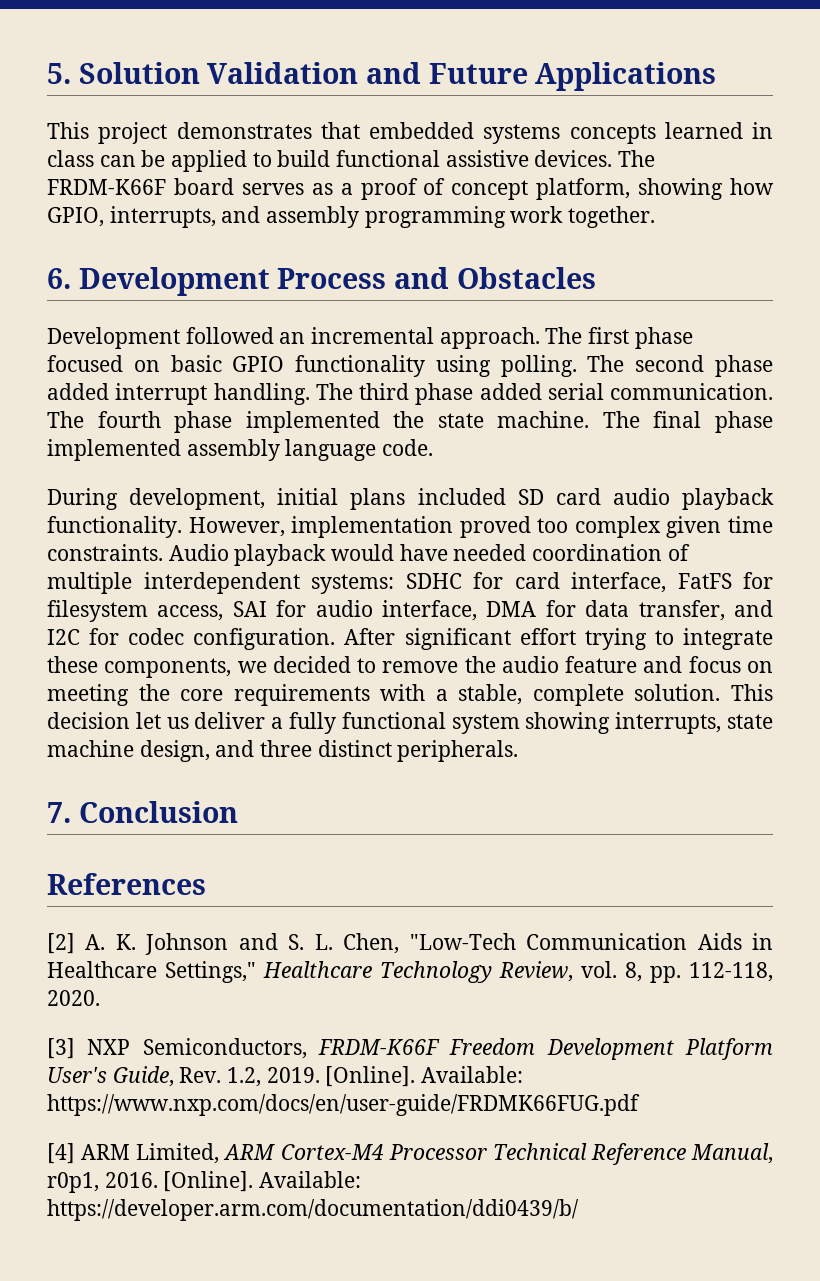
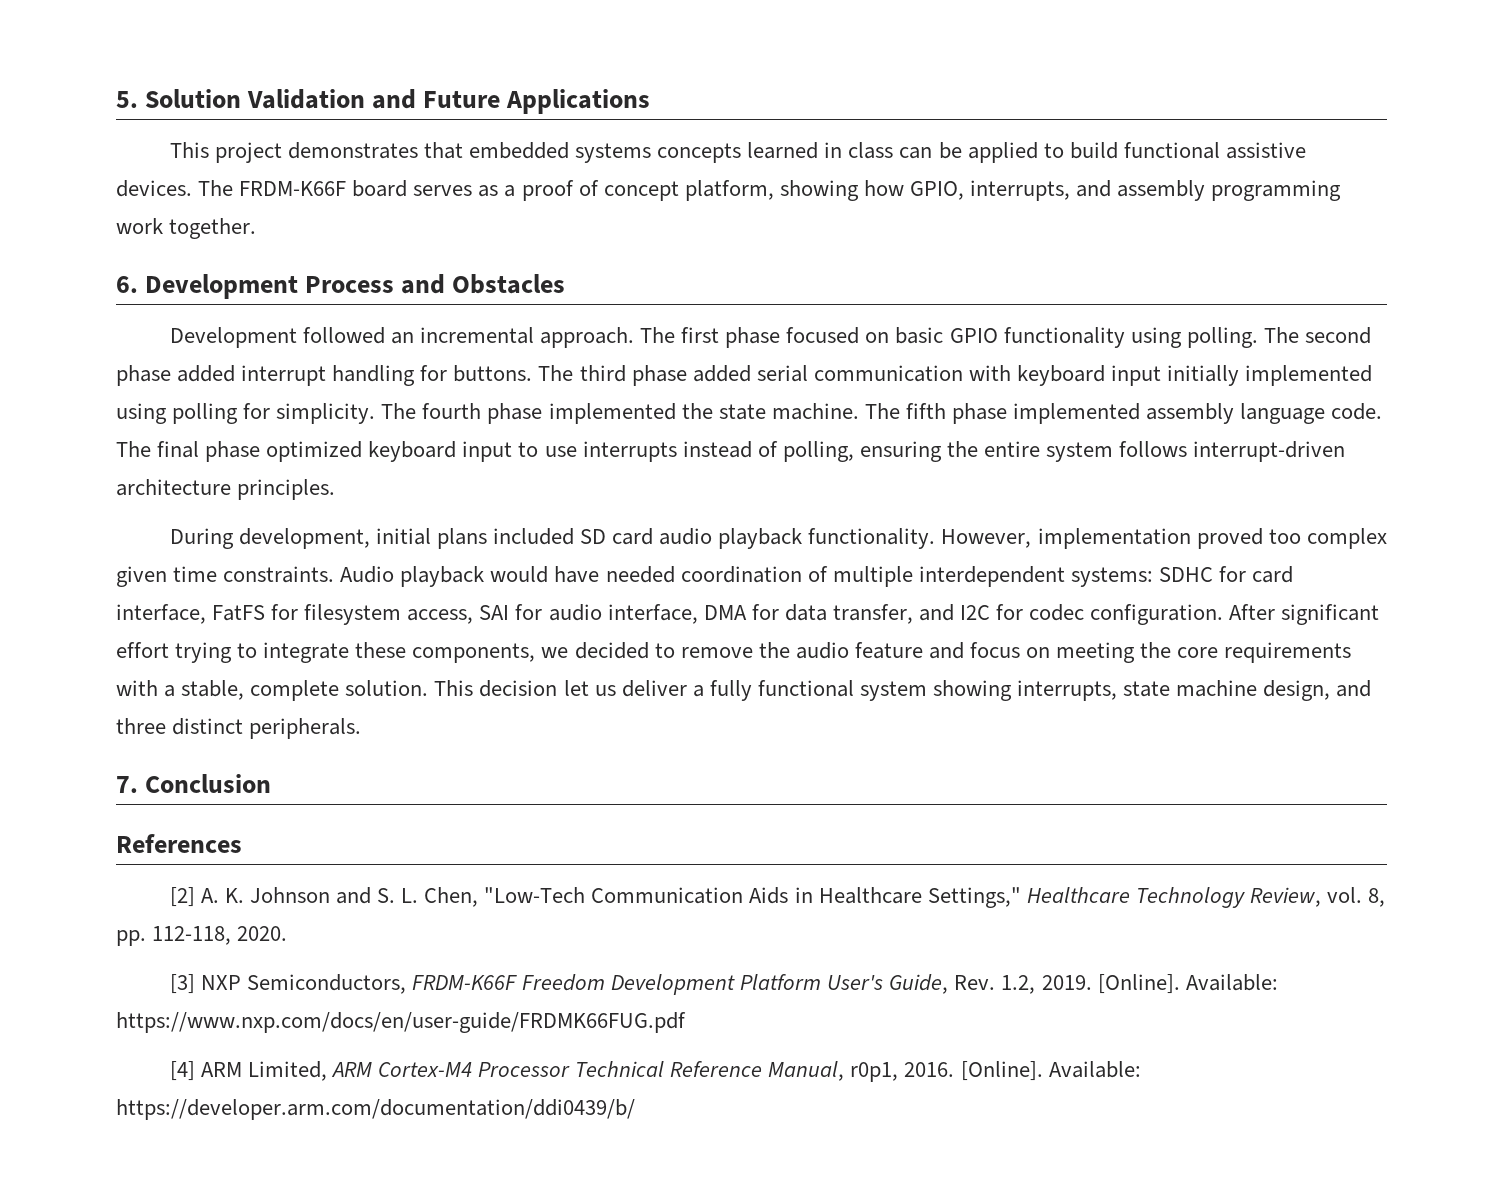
- The second phase added interrupt handling.
+ The second phase added interrupt handling for buttons.
- The third phase added serial communication.
+ The third phase added serial communication with keyboard input initially implemented using polling for simplicity.
- The final phase implemented assembly language code.
+ The fifth phase implemented assembly language code. The final phase optimized keyboard input to use interrupts instead of polling, ensuring the entire system follows interrupt-driven architecture principles.

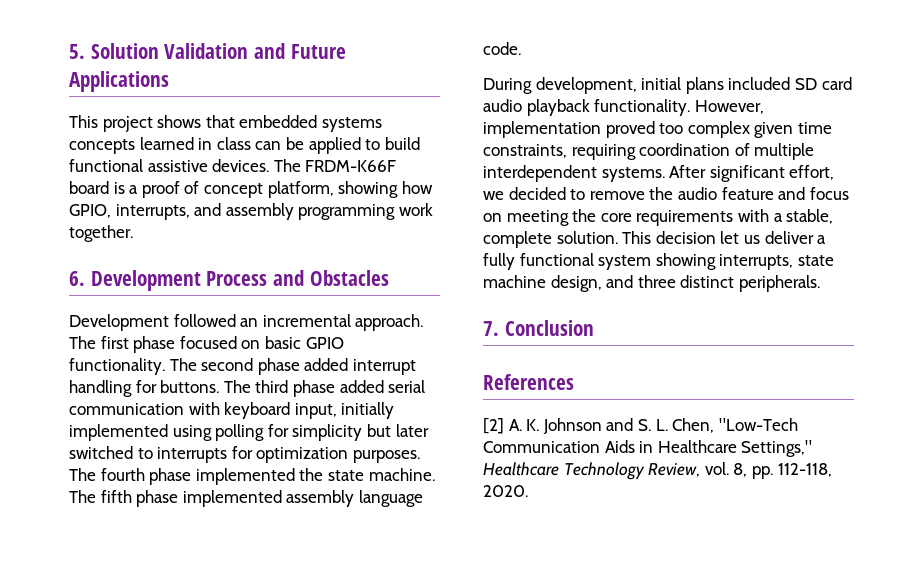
- This project demonstrates that embedded systems concepts learned in class can be applied to build functional assistive devices.
+ This project shows that embedded systems concepts learned in class can be applied to build functional assistive devices.
- The FRDM-K66F board serves as a proof of concept platform, showing how GPIO, interrupts, and assembly programming work together.
+ The FRDM-K66F board is a proof of concept platform, showing how GPIO, interrupts, and assembly programming work together.
- The first phase focused on basic GPIO functionality using polling.
+ The first phase focused on basic GPIO functionality.
- The third phase added serial communication with keyboard input initially implemented using polling for simplicity.
+ The third phase added serial communication with keyboard input, initially implemented using polling for simplicity but later switched to interrupts for optimization purposes.
- The final phase optimized keyboard input to use interrupts instead of polling, ensuring the entire system follows interrupt-driven architecture principles.
- However, implementation proved too complex given time constraints. Audio playback would have needed coordination of multiple interdependent systems: SDHC for card interface, FatFS for filesystem access, SAI for audio interface, DMA for data transfer, and I2C for codec configuration. After significant effort trying to integrate these components, we decided to remove the audio feature and focus on meeting the core requirements with a stable, complete solution.
+ However, implementation proved too complex given time constraints, requiring coordination of multiple interdependent systems. After significant effort, we decided to remove the audio feature and focus on meeting the core requirements with a stable, complete solution.
- [3] NXP Semiconductors, FRDM-K66F Freedom Development Platform User's Guide, Rev. 1.2, 2019. [Online]. Available: https://www.nxp.com/docs/en/user-guide/FRDMK66FUG.pdf
- [4] ARM Limited, ARM Cortex-M4 Processor Technical Reference Manual, r0p1, 2016. [Online]. Available: https://developer.arm.com/documentation/ddi0439/b/

